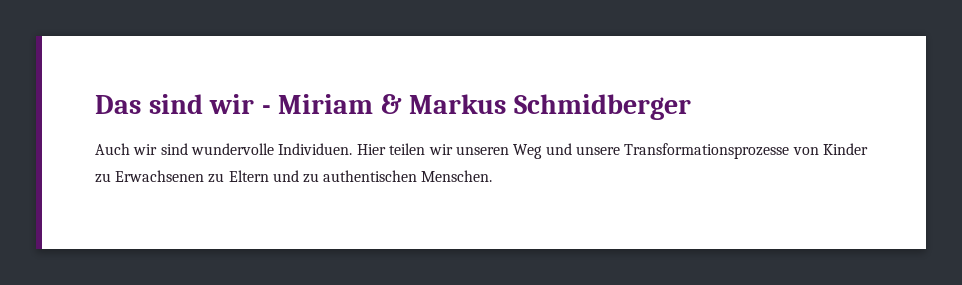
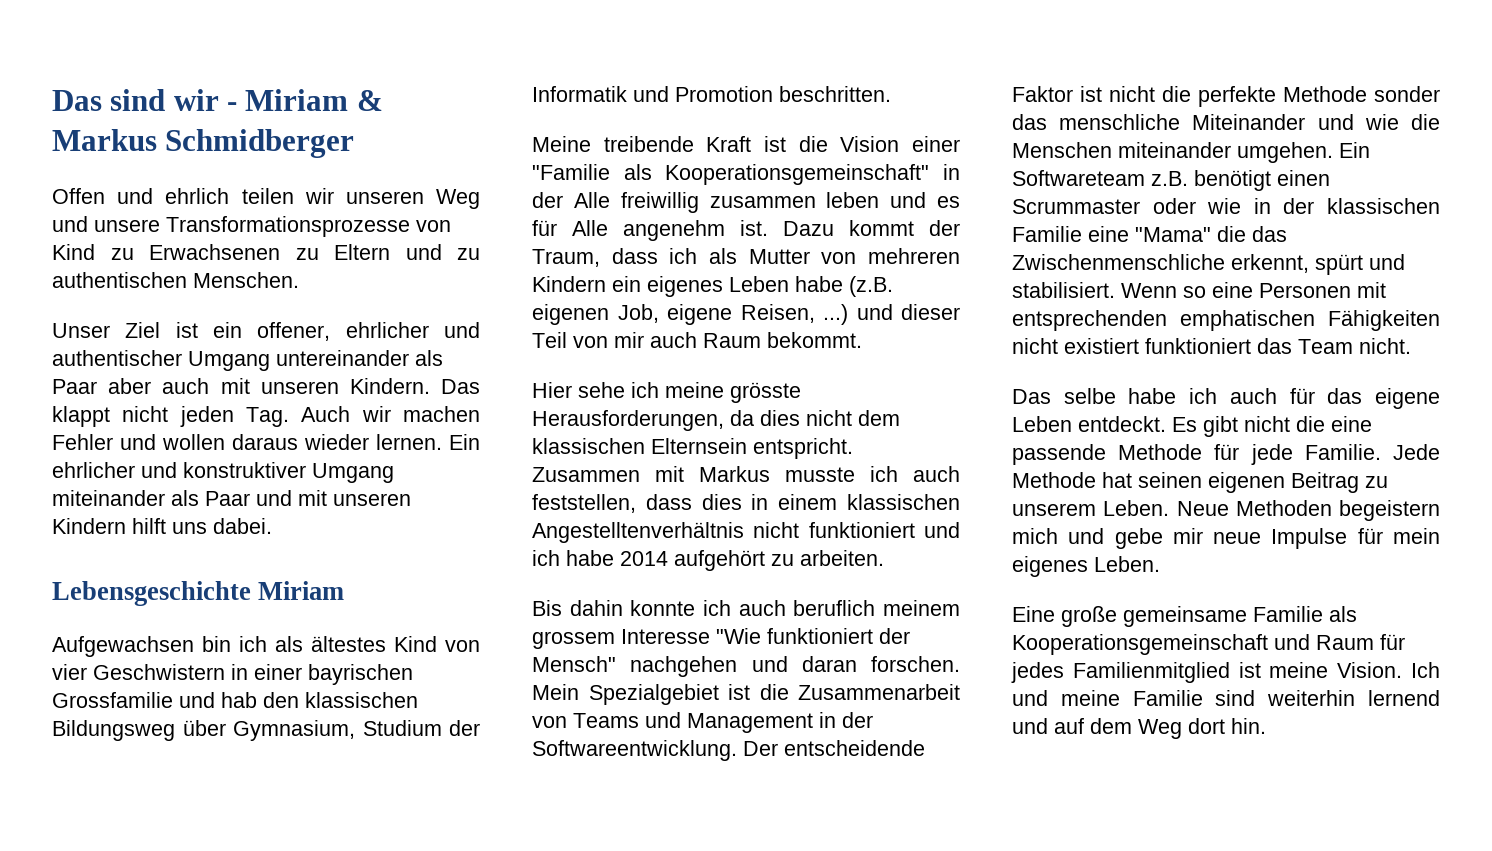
- Auch wir sind wundervolle Individuen. Hier teilen wir unseren Weg und unsere Transformationsprozesse von Kinder zu Erwachsenen zu Eltern und zu authentischen Menschen.
+ Offen und ehrlich teilen wir unseren Weg und unsere Transformationsprozesse von Kind zu Erwachsenen zu Eltern und zu authentischen Menschen.
+ Unser Ziel ist ein offener, ehrlicher und authentischer Umgang untereinander als Paar aber auch mit unseren Kindern. Das klappt nicht jeden Tag. Auch wir machen Fehler und wollen daraus wieder lernen. Ein ehrlicher und konstruktiver Umgang miteinander als Paar und mit unseren Kindern hilft uns dabei.
+ Lebensgeschichte Miriam
+ Aufgewachsen bin ich als ältestes Kind von vier Geschwistern in einer bayrischen Grossfamilie und hab den klassischen Bildungsweg über Gymnasium, Studium der Informatik und Promotion beschritten.
+ Meine treibende Kraft ist die Vision einer "Familie als Kooperationsgemeinschaft" in der Alle freiwillig zusammen leben und es für Alle angenehm ist. Dazu kommt der Traum, dass ich als Mutter von mehreren Kindern ein eigenes Leben habe (z.B. eigenen Job, eigene Reisen, ...) und dieser Teil von mir auch Raum bekommt.
+ Hier sehe ich meine grösste Herausforderungen, da dies nicht dem klassischen Elternsein entspricht. Zusammen mit Markus musste ich auch feststellen, dass dies in einem klassischen Angestelltenverhältnis nicht funktioniert und ich habe 2014 aufgehört zu arbeiten.
+ Bis dahin konnte ich auch beruflich meinem grossem Interesse "Wie funktioniert der Mensch" nachgehen und daran forschen. Mein Spezialgebiet ist die Zusammenarbeit von Teams und Management in der Softwareentwicklung. Der entscheidende Faktor ist nicht die perfekte Methode sonder das menschliche Miteinander und wie die Menschen miteinander umgehen. Ein Softwareteam z.B. benötigt einen Scrummaster oder wie in der klassischen Familie eine "Mama" die das Zwischenmenschliche erkennt, spürt und stabilisiert. Wenn so eine Personen mit entsprechenden emphatischen Fähigkeiten nicht existiert funktioniert das Team nicht.
+ Das selbe habe ich auch für das eigene Leben entdeckt. Es gibt nicht die eine passende Methode für jede Familie. Jede Methode hat seinen eigenen Beitrag zu unserem Leben. Neue Methoden begeistern mich und gebe mir neue Impulse für mein eigenes Leben.
+ Eine große gemeinsame Familie als Kooperationsgemeinschaft und Raum für jedes Familienmitglied ist meine Vision. Ich und meine Familie sind weiterhin lernend und auf dem Weg dort hin.

